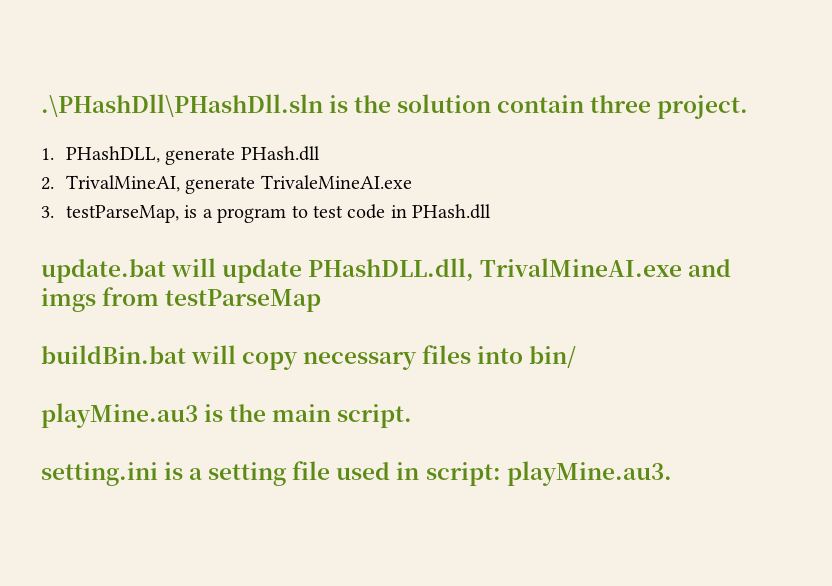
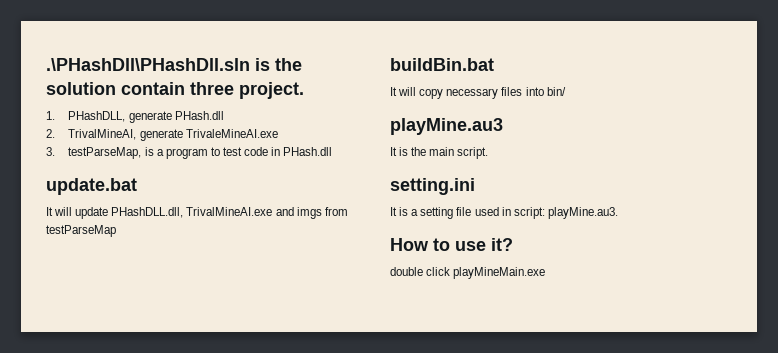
- update.bat will update PHashDLL.dll, TrivalMineAI.exe and imgs from testParseMap
+ update.bat
+ It will update PHashDLL.dll, TrivalMineAI.exe and imgs from testParseMap
- buildBin.bat will copy necessary files into bin/
+ buildBin.bat
+ It will copy necessary files into bin/
- playMine.au3 is the main script.
+ playMine.au3
+ It is the main script.
- setting.ini is a setting file used in script: playMine.au3.
+ setting.ini
+ It is a setting file used in script: playMine.au3.
+ How to use it?
+ double click playMineMain.exe

